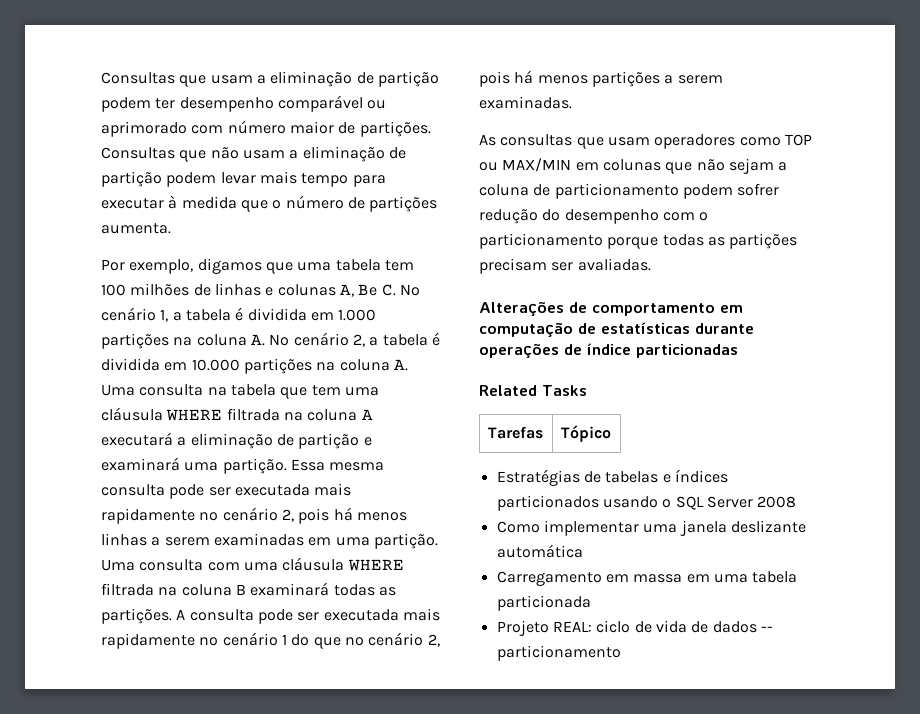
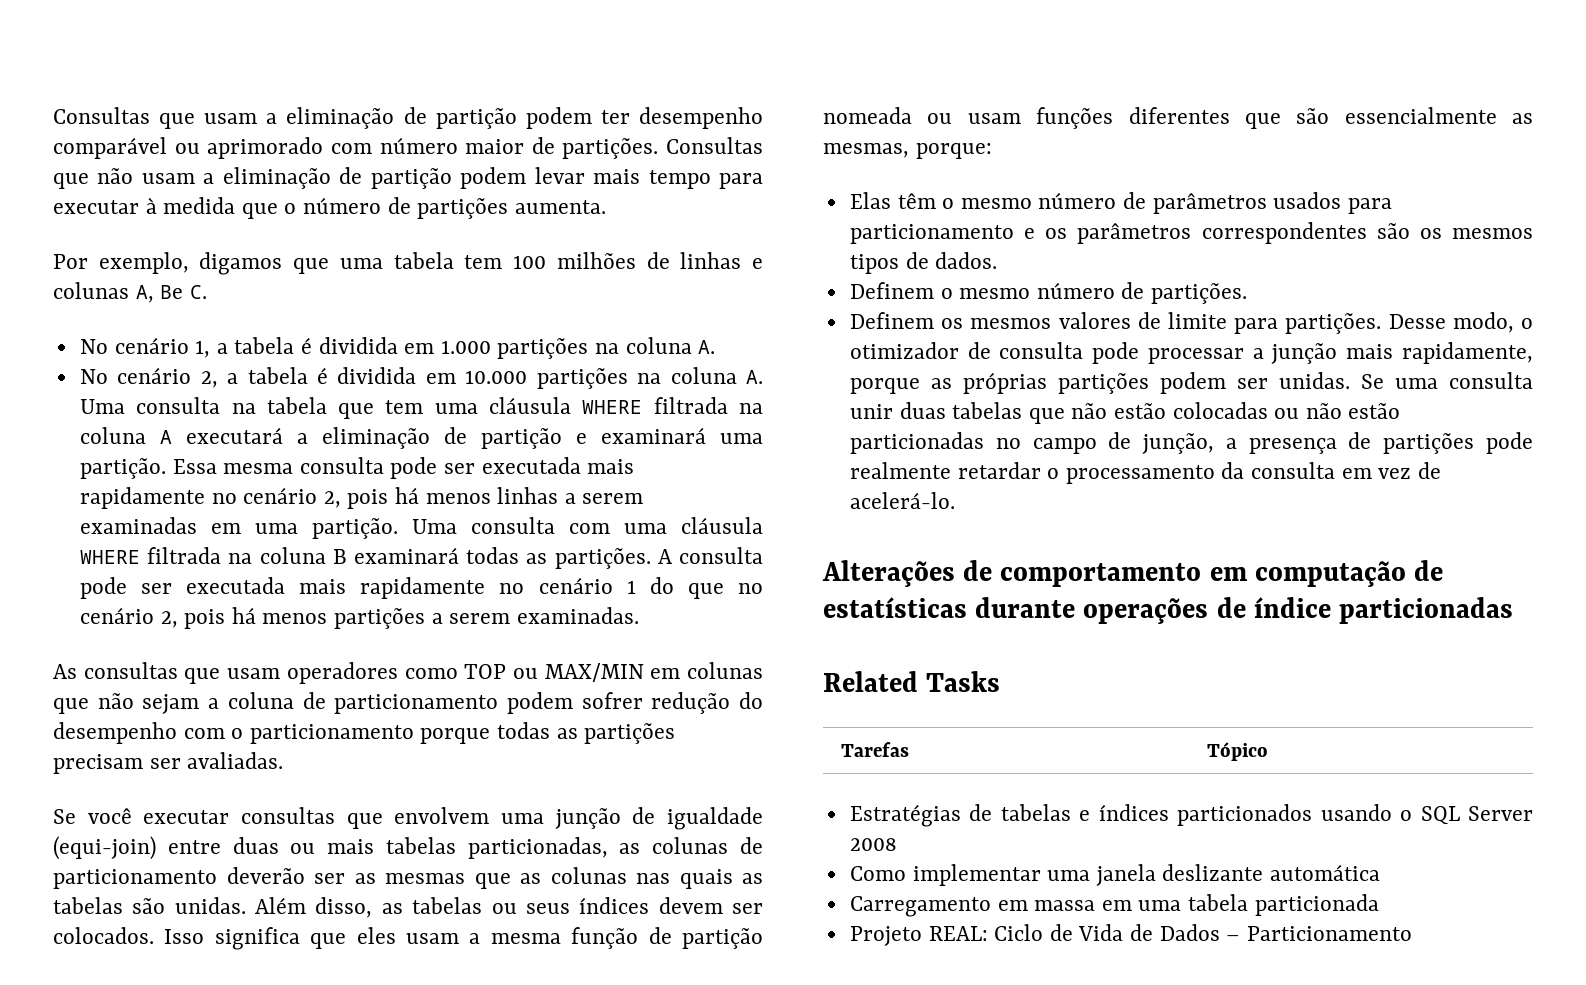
- Por exemplo, digamos que uma tabela tem 100 milhões de linhas e colunas A, Be C. No cenário 1, a tabela é dividida em 1.000 partições na coluna A. No cenário 2, a tabela é dividida em 10.000 partições na coluna A. Uma consulta na tabela que tem uma cláusula WHERE filtrada na coluna A executará a eliminação de partição e examinará uma partição.
+ Por exemplo, digamos que uma tabela tem 100 milhões de linhas e colunas A, Be C.
+ No cenário 1, a tabela é dividida em 1.000 partições na coluna A.
+ No cenário 2, a tabela é dividida em 10.000 partições na coluna A. Uma consulta na tabela que tem uma cláusula WHERE filtrada na coluna A executará a eliminação de partição e examinará uma partição.
+ Se você executar consultas que envolvem uma junção de igualdade (equi-join) entre duas ou mais tabelas particionadas, as colunas de particionamento deverão ser as mesmas que as colunas nas quais as tabelas são unidas. Além disso, as tabelas ou seus índices devem ser colocados. Isso significa que eles usam a mesma função de partição nomeada ou usam funções diferentes que são essencialmente as mesmas, porque:
+ Elas têm o mesmo número de parâmetros usados para particionamento e os parâmetros correspondentes são os mesmos tipos de dados.
+ Definem o mesmo número de partições.
+ Definem os mesmos valores de limite para partições. Desse modo, o otimizador de consulta pode processar a junção mais rapidamente, porque as próprias partições podem ser unidas. Se uma consulta unir duas tabelas que não estão colocadas ou não estão particionadas no campo de junção, a presença de partições pode realmente retardar o processamento da consulta em vez de acelerá-lo.
- Projeto REAL: ciclo de vida de dados -- particionamento
+ Projeto REAL: Ciclo de Vida de Dados – Particionamento

